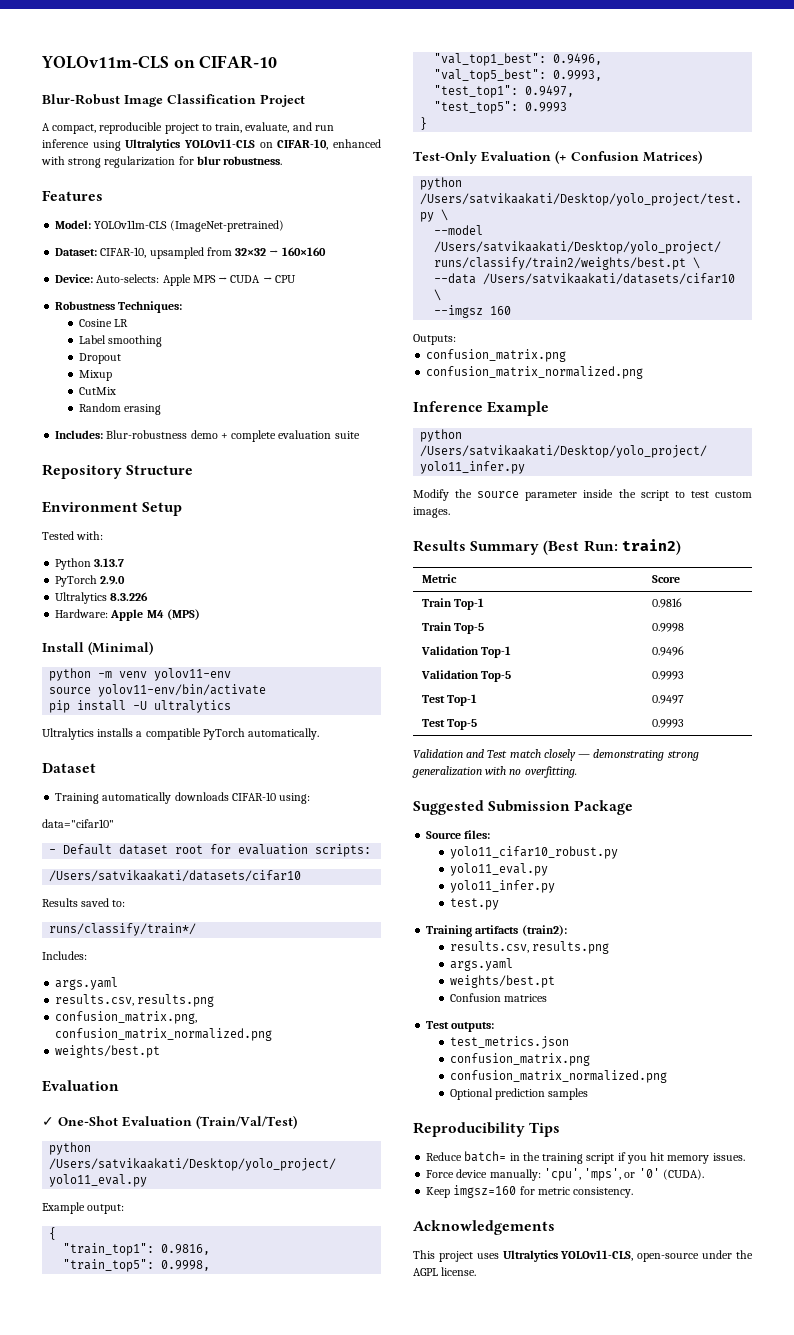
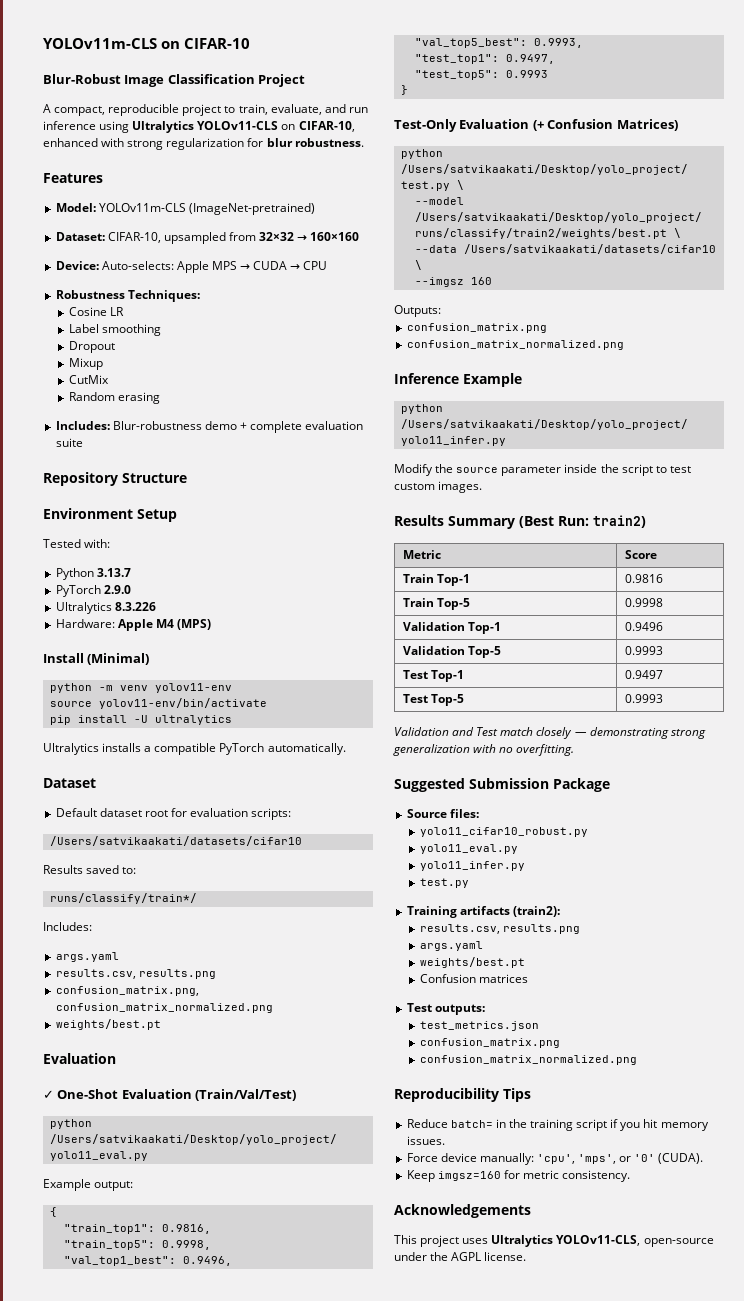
- Training automatically downloads CIFAR-10 using:
- data="cifar10"
- - Default dataset root for evaluation scripts:
+ Default dataset root for evaluation scripts:
- Optional prediction samples

